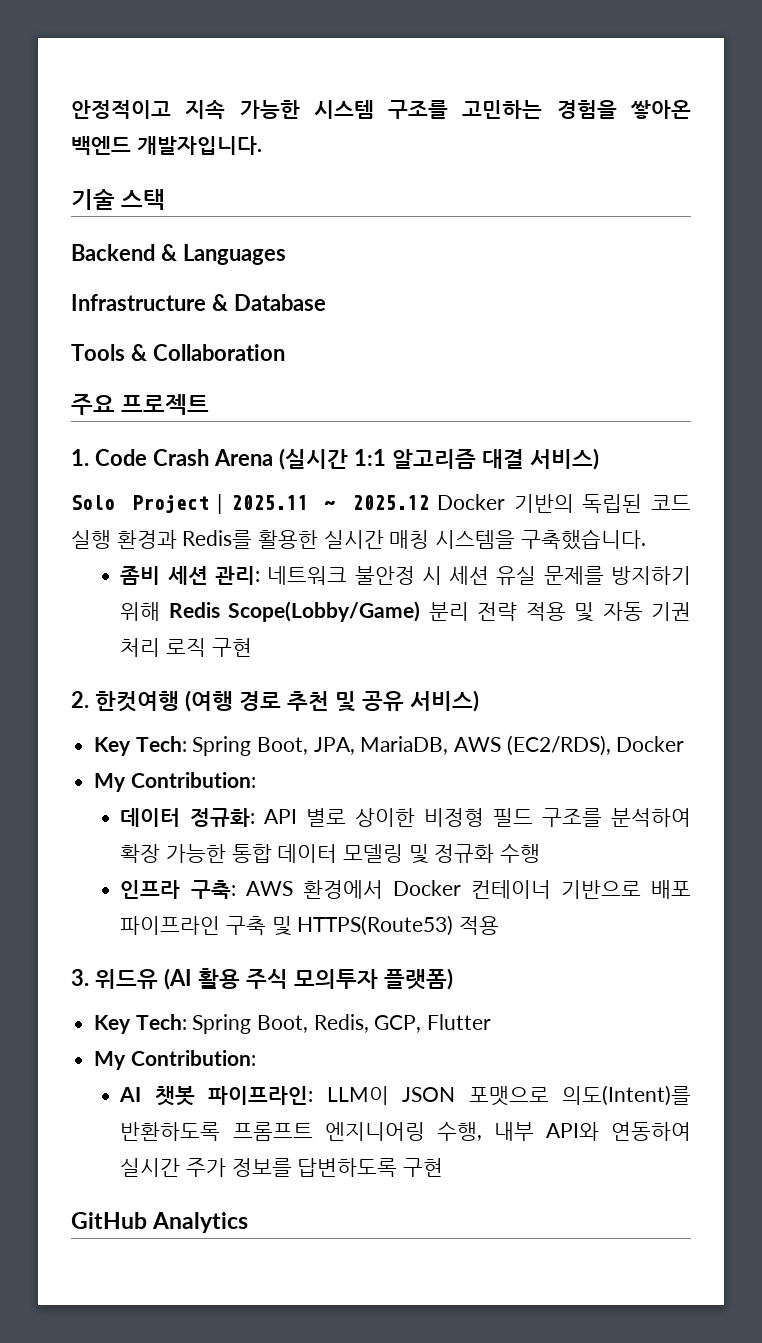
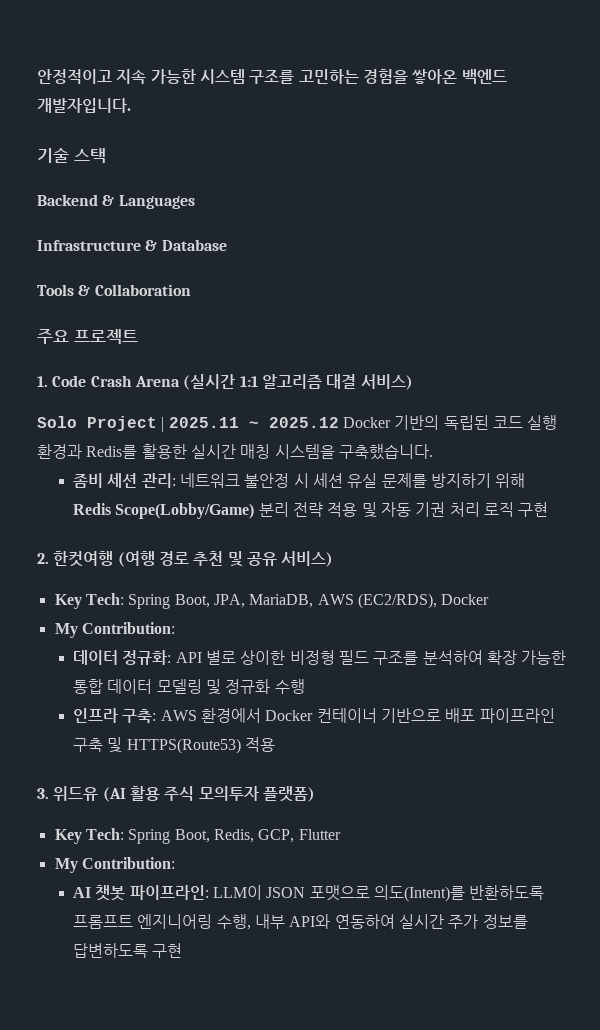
- GitHub Analytics

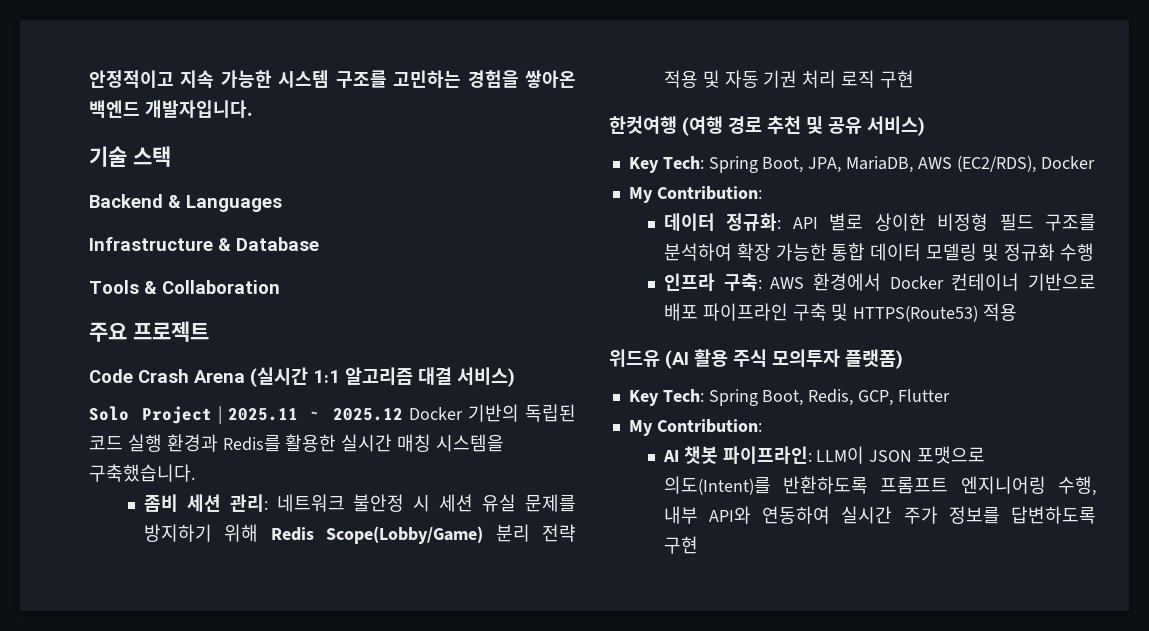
- 1. Code Crash Arena (실시간 1:1 알고리즘 대결 서비스)
+ Code Crash Arena (실시간 1:1 알고리즘 대결 서비스)
- 2. 한컷여행 (여행 경로 추천 및 공유 서비스)
+ 한컷여행 (여행 경로 추천 및 공유 서비스)
- 3. 위드유 (AI 활용 주식 모의투자 플랫폼)
+ 위드유 (AI 활용 주식 모의투자 플랫폼)

